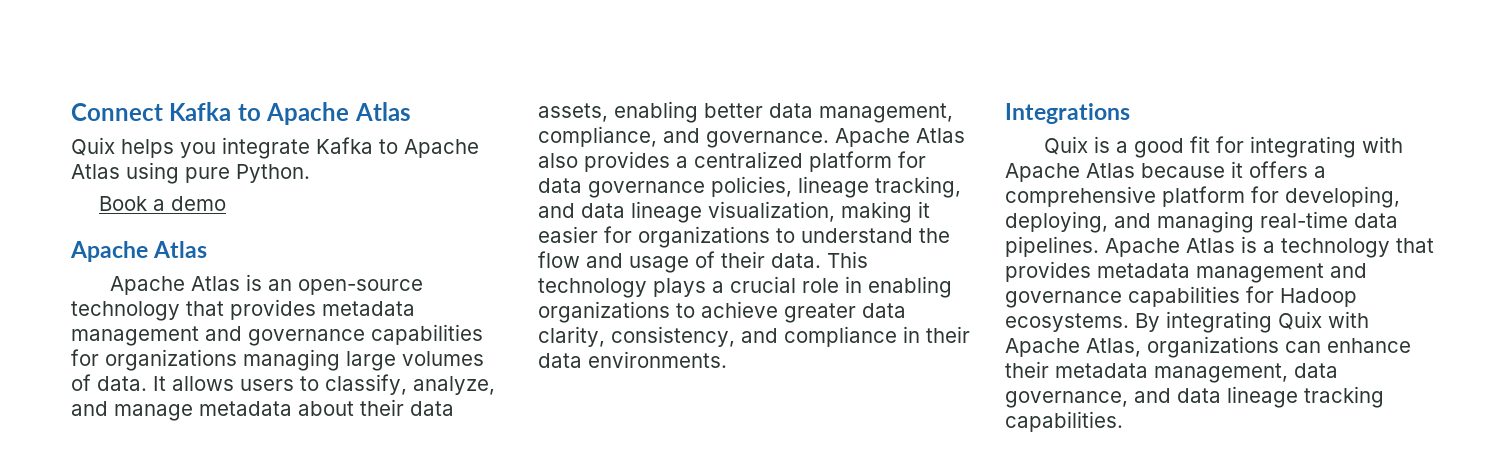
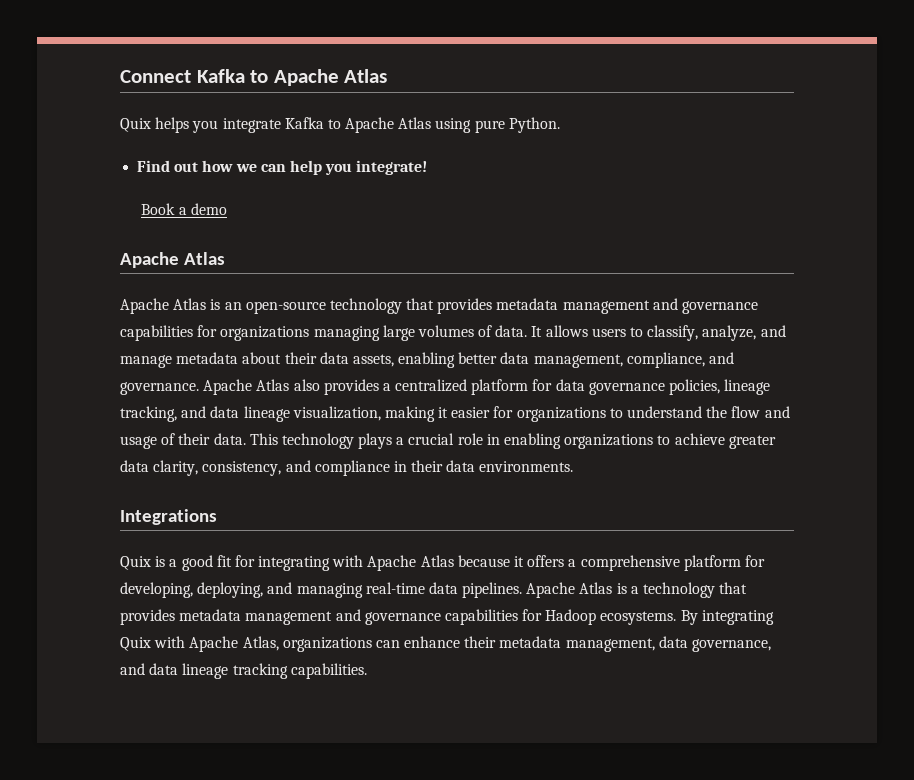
+ Find out how we can help you integrate!

